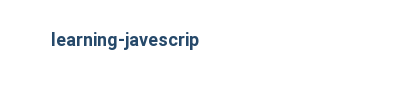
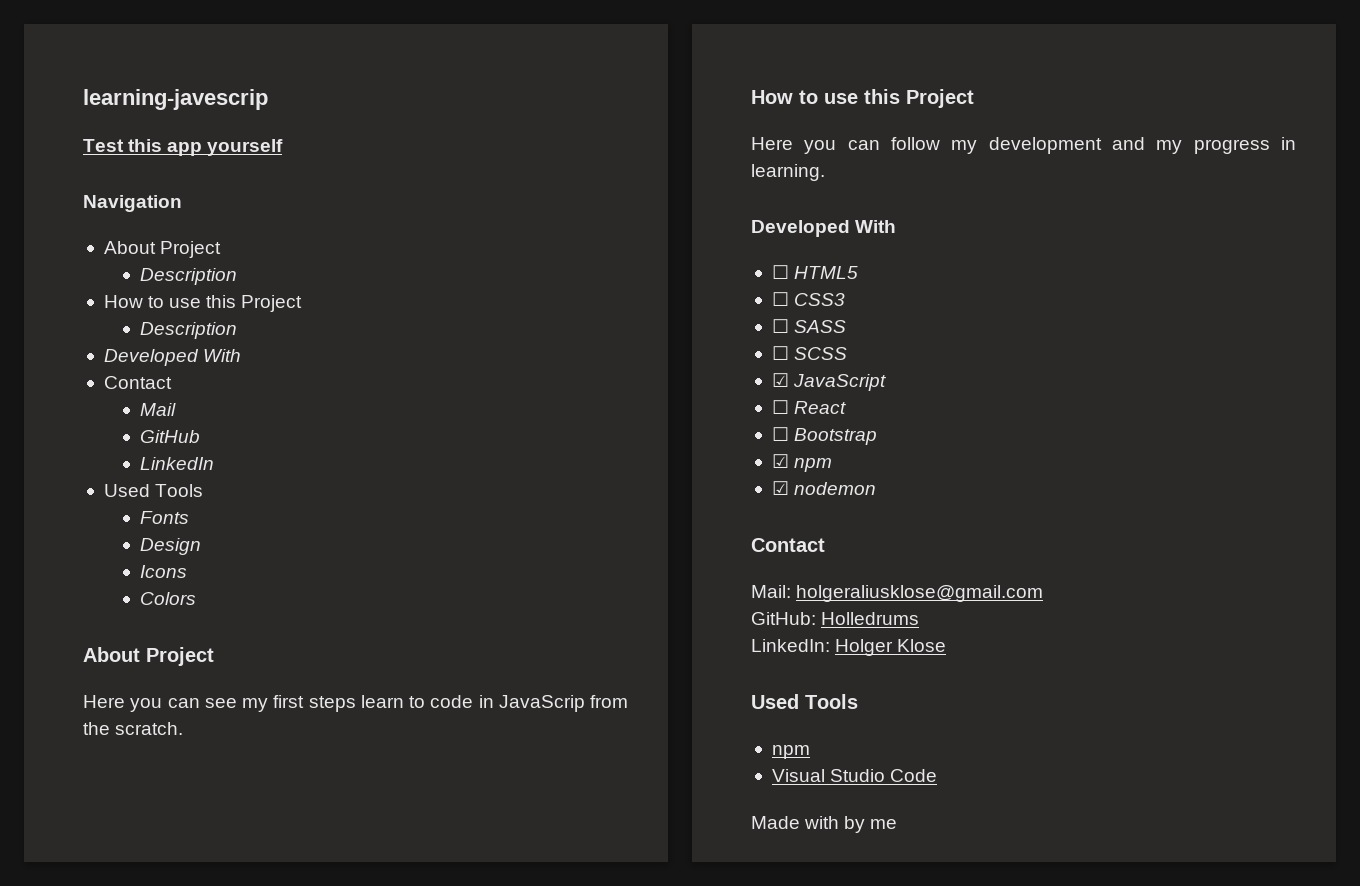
+ Test this app yourself
+ Navigation
+ About Project
+ Description
+ How to use this Project
+ Description
+ Developed With
+ Contact
+ Mail
+ GitHub
+ LinkedIn
+ Used Tools
+ Fonts
+ Design
+ Icons
+ Colors
+ About Project
+ Here you can see my first steps learn to code in JavaScrip from the scratch.
+ How to use this Project
+ Here you can follow my development and my progress in learning.
+ Developed With
+ ☐ HTML5
+ ☐ CSS3
+ ☐ SASS
+ ☐ SCSS
+ ☑ JavaScript
+ ☐ React
+ ☐ Bootstrap
+ ☑ npm
+ ☑ nodemon
+ Contact
+ Mail: holgeraliusklose@gmail.com
+ GitHub: Holledrums
+ LinkedIn: Holger Klose
+ Used Tools
+ npm
+ Visual Studio Code
+ Made with by me

